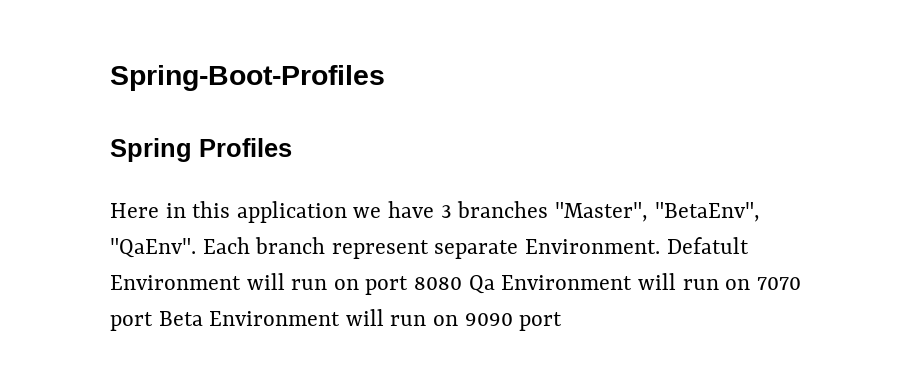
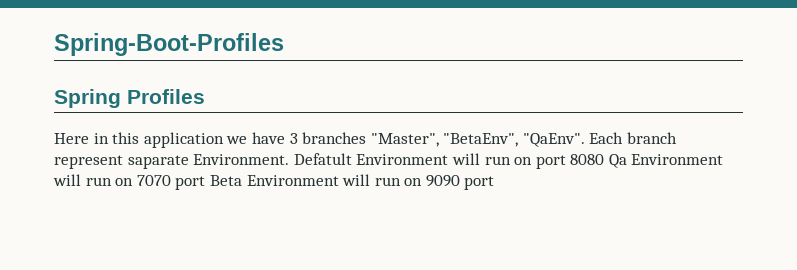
- Each branch represent separate Environment.
+ Each branch represent saparate Environment.

